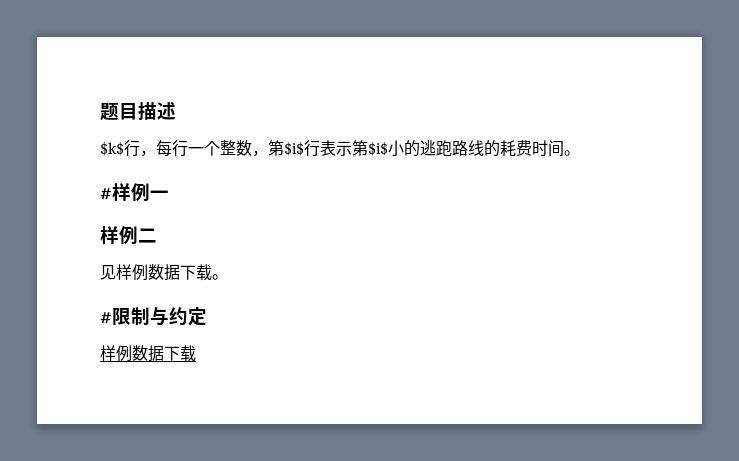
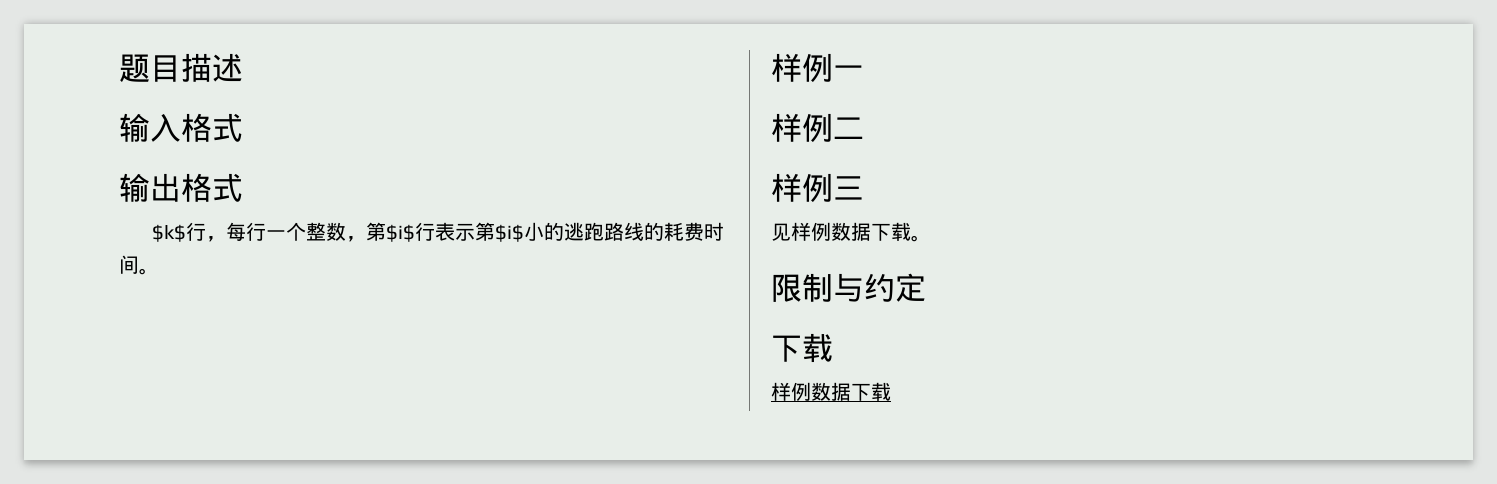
+ 输入格式
+ 输出格式
- #样例一
+ 样例一
+ 样例三
- #限制与约定
+ 限制与约定
+ 下载

